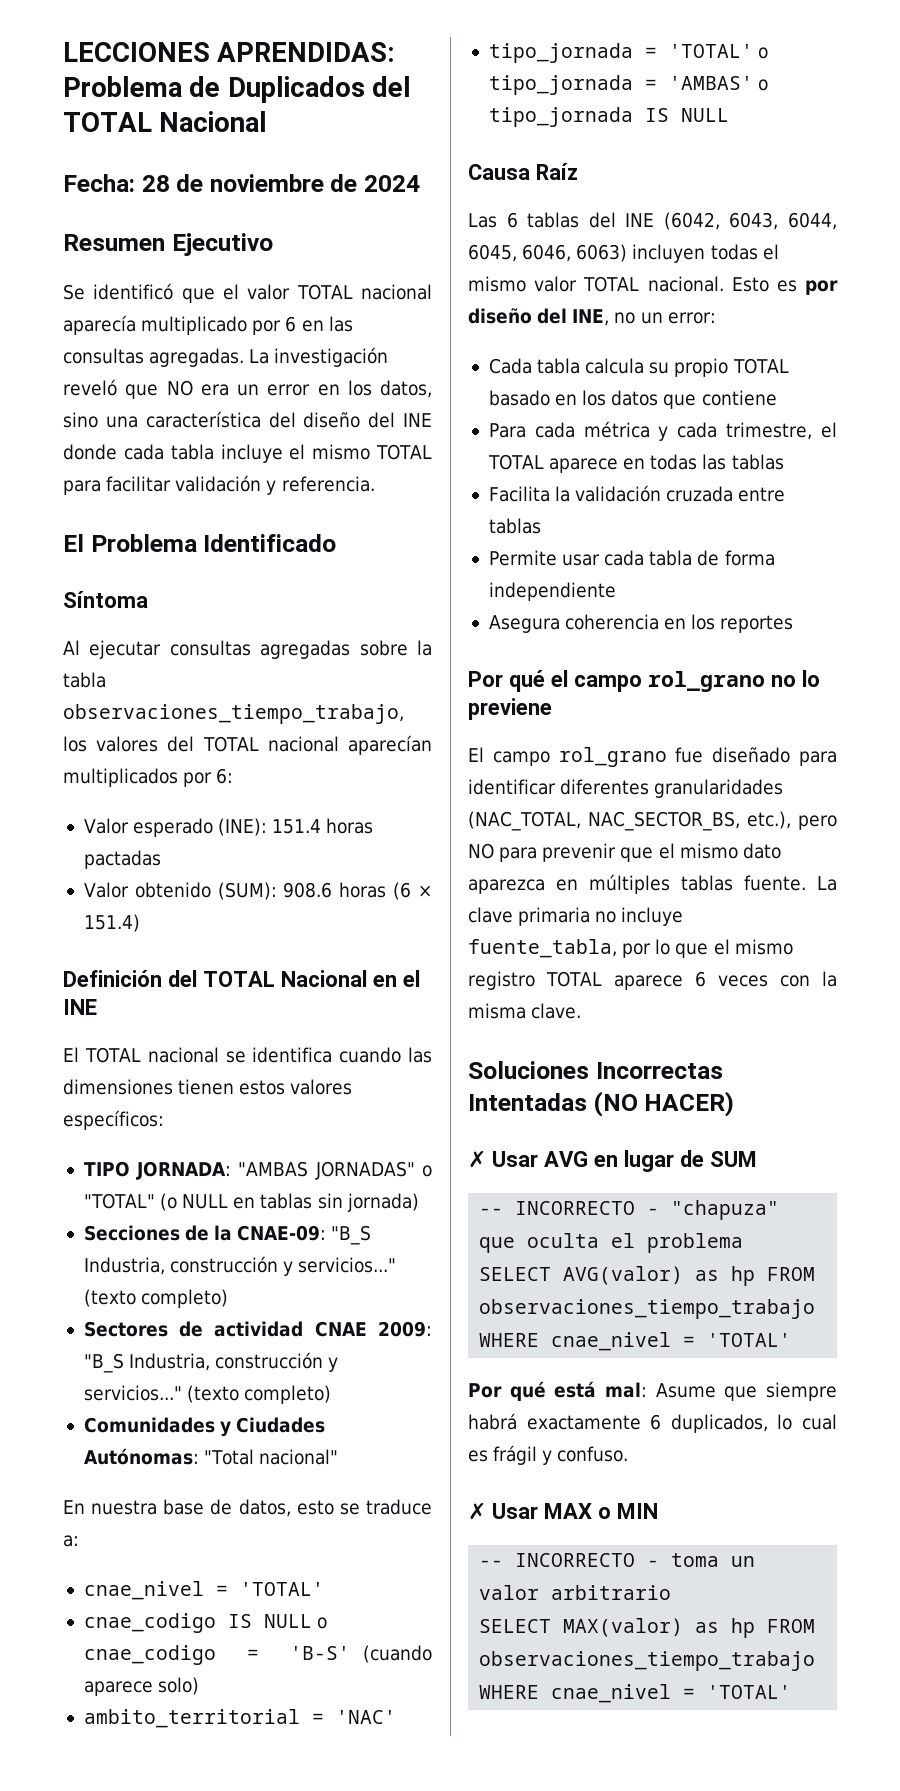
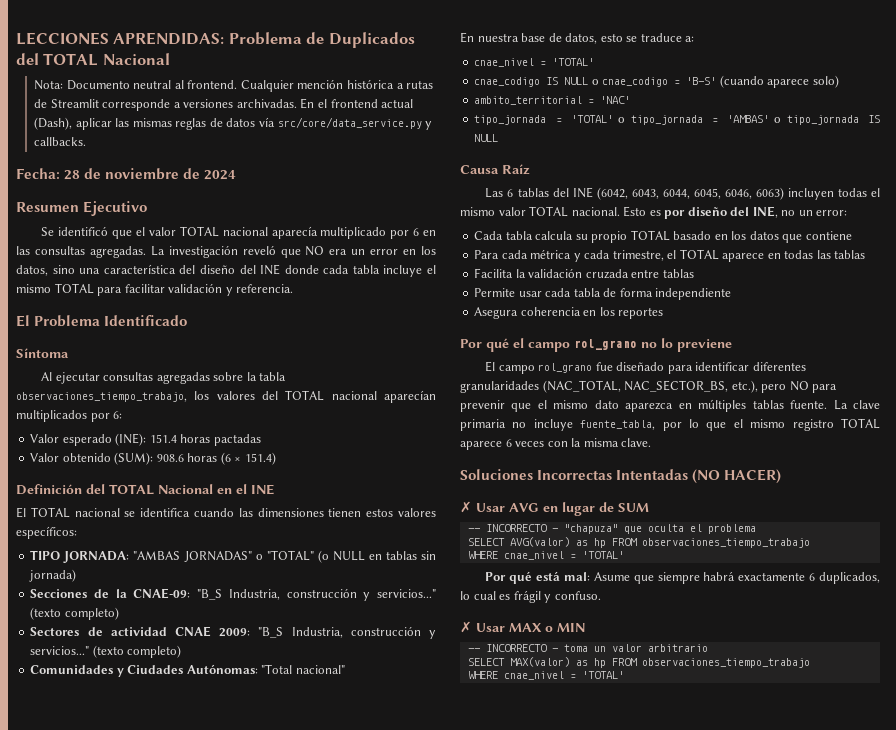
+ Nota: Documento neutral al frontend. Cualquier mención histórica a rutas de Streamlit corresponde a versiones archivadas. En el frontend actual (Dash), aplicar las mismas reglas de datos vía src/core/data_service.py y callbacks.

